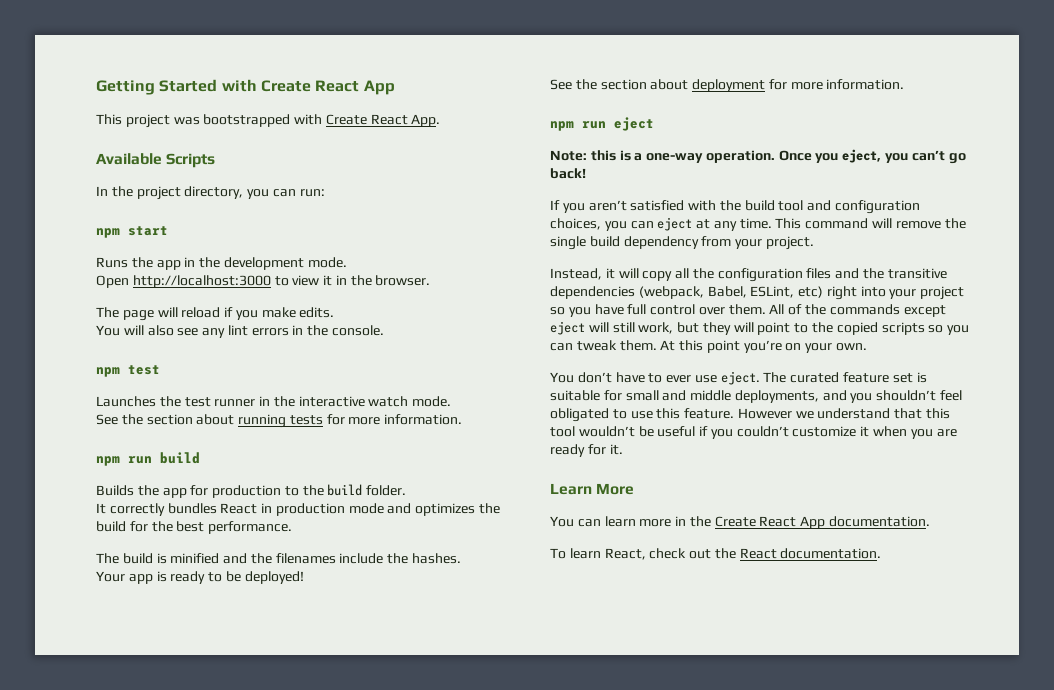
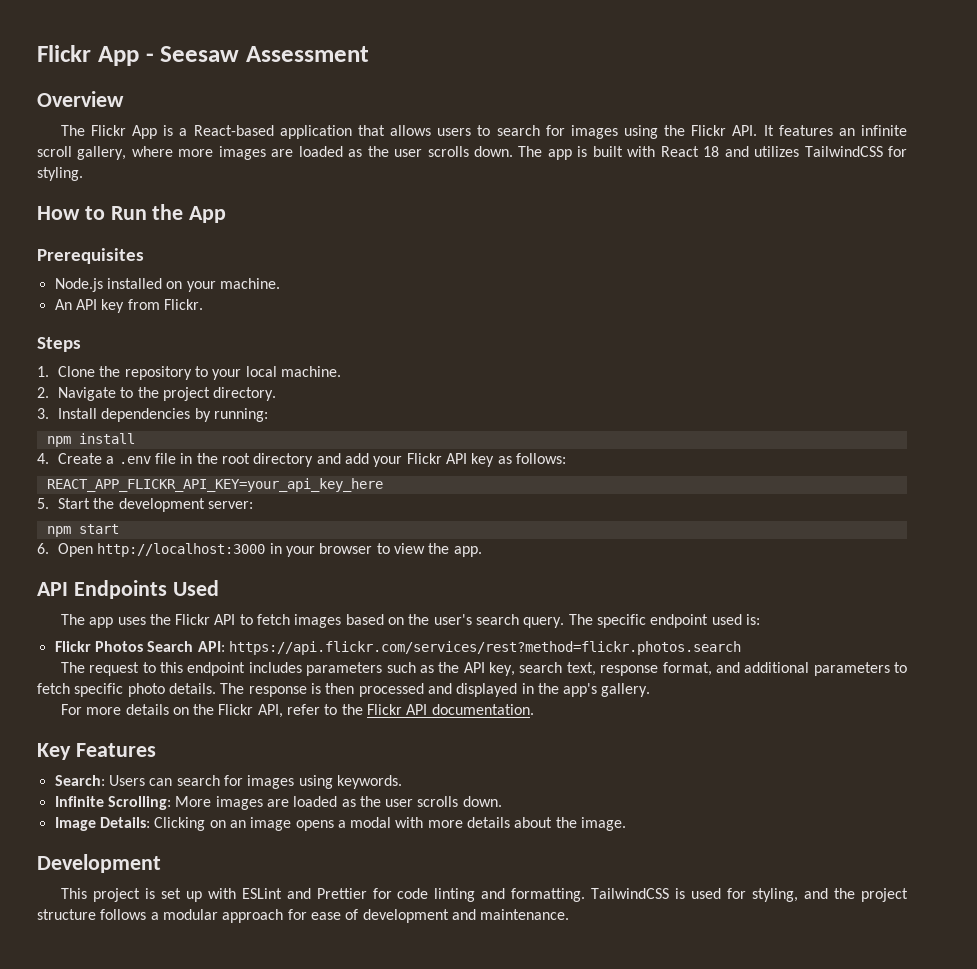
- Getting Started with Create React App
- This project was bootstrapped with Create React App.
- Available Scripts
- In the project directory, you can run:
+ Flickr App - Seesaw Assessment
+ Overview
+ The Flickr App is a React-based application that allows users to search for images using the Flickr API. It features an infinite scroll gallery, where more images are loaded as the user scrolls down. The app is built with React 18 and utilizes TailwindCSS for styling.
+ How to Run the App
+ Prerequisites
+ Node.js installed on your machine.
+ An API key from Flickr.
+ Steps
+ 1. Clone the repository to your local machine.
+ 2. Navigate to the project directory.
+ 3. Install dependencies by running:
+ npm install
+ 4. Create a .env file in the root directory and add your Flickr API key as follows:
+ REACT_APP_FLICKR_API_KEY=your_api_key_here
+ 5. Start the development server:
  npm start
- Runs the app in the development mode.
- Open http://localhost:3000 to view it in the browser.
- The page will reload if you make edits.
- You will also see any lint errors in the console.
- npm test
- Launches the test runner in the interactive watch mode.
- See the section about running tests for more information.
- npm run build
- Builds the app for production to the build folder.
- It correctly bundles React in production mode and optimizes the build for the best performance.
- The build is minified and the filenames include the hashes.
- Your app is ready to be deployed!
- See the section about deployment for more information.
- npm run eject
- Note: this is a one-way operation. Once you eject, you can’t go back!
- If you aren’t satisfied with the build tool and configuration choices, you can eject at any time. This command will remove the single build dependency from your project.
- Instead, it will copy all the configuration files and the transitive dependencies (webpack, Babel, ESLint, etc) right into your project so you have full control over them. All of the commands except eject will still work, but they will point to the copied scripts so you can tweak them. At this point you’re on your own.
- You don’t have to ever use eject. The curated feature set is suitable for small and middle deployments, and you shouldn’t feel obligated to use this feature. However we understand that this tool wouldn’t be useful if you couldn’t customize it when you are ready for it.
- Learn More
- You can learn more in the Create React App documentation.
- To learn React, check out the React documentation.
+ 6. Open http://localhost:3000 in your browser to view the app.
+ API Endpoints Used
+ The app uses the Flickr API to fetch images based on the user's search query. The specific endpoint used is:
+ Flickr Photos Search API: https://api.flickr.com/services/rest?method=flickr.photos.search
+ The request to this endpoint includes parameters such as the API key, search text, response format, and additional parameters to fetch specific photo details. The response is then processed and displayed in the app's gallery.
+ For more details on the Flickr API, refer to the Flickr API documentation.
+ Key Features
+ Search: Users can search for images using keywords.
+ Infinite Scrolling: More images are loaded as the user scrolls down.
+ Image Details: Clicking on an image opens a modal with more details about the image.
+ Development
+ This project is set up with ESLint and Prettier for code linting and formatting. TailwindCSS is used for styling, and the project structure follows a modular approach for ease of development and maintenance.

